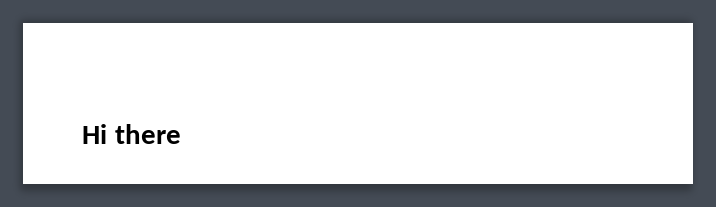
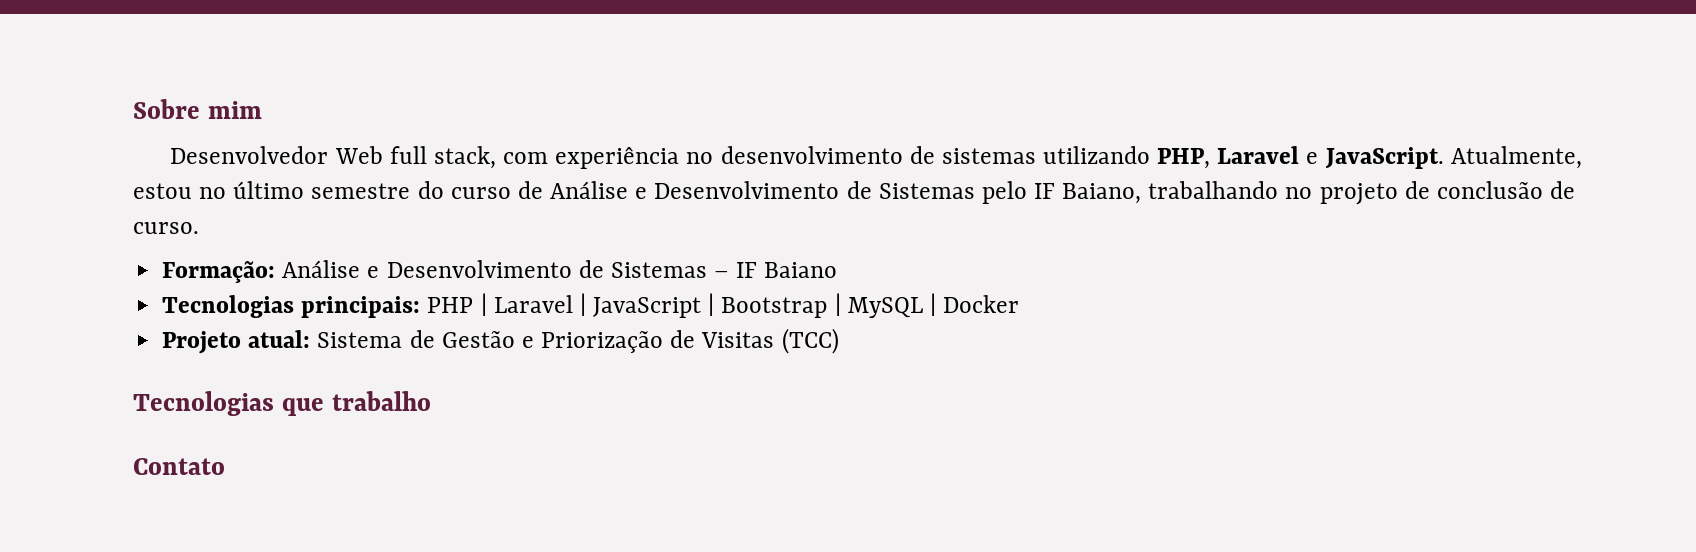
- Hi there
+ Sobre mim
+ Desenvolvedor Web full stack, com experiência no desenvolvimento de sistemas utilizando PHP, Laravel e JavaScript. Atualmente, estou no último semestre do curso de Análise e Desenvolvimento de Sistemas pelo IF Baiano, trabalhando no projeto de conclusão de curso.
+ Formação: Análise e Desenvolvimento de Sistemas – IF Baiano
+ Tecnologias principais: PHP | Laravel | JavaScript | Bootstrap | MySQL | Docker
+ Projeto atual: Sistema de Gestão e Priorização de Visitas (TCC)
+ Tecnologias que trabalho
+ Contato

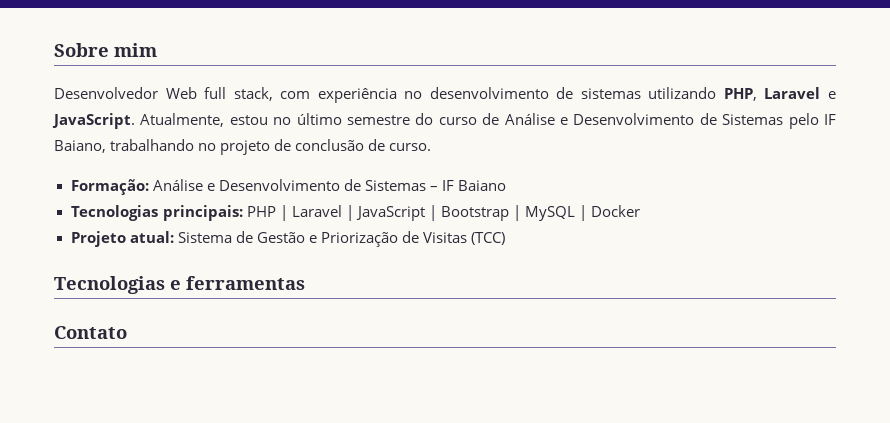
- Tecnologias que trabalho
+ Tecnologias e ferramentas

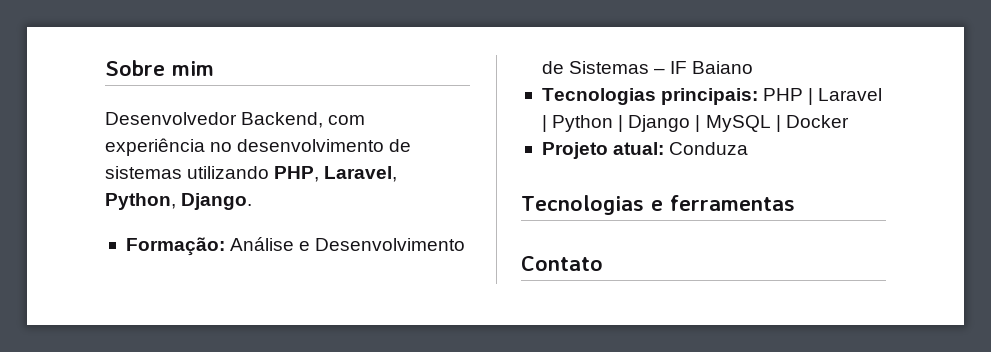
- Desenvolvedor Web full stack, com experiência no desenvolvimento de sistemas utilizando PHP, Laravel e JavaScript. Atualmente, estou no último semestre do curso de Análise e Desenvolvimento de Sistemas pelo IF Baiano, trabalhando no projeto de conclusão de curso.
+ Desenvolvedor Backend, com experiência no desenvolvimento de sistemas utilizando PHP, Laravel, Python, Django.
- Tecnologias principais: PHP | Laravel | JavaScript | Bootstrap | MySQL | Docker
+ Tecnologias principais: PHP | Laravel | Python | Django | MySQL | Docker
- Projeto atual: Sistema de Gestão e Priorização de Visitas (TCC)
+ Projeto atual: Conduza

